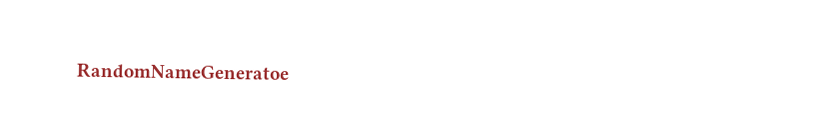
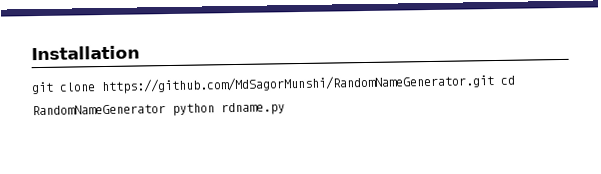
- RandomNameGeneratoe
+ Installation
+ git clone https://github.com/MdSagorMunshi/RandomNameGenerator.git cd RandomNameGenerator python rdname.py

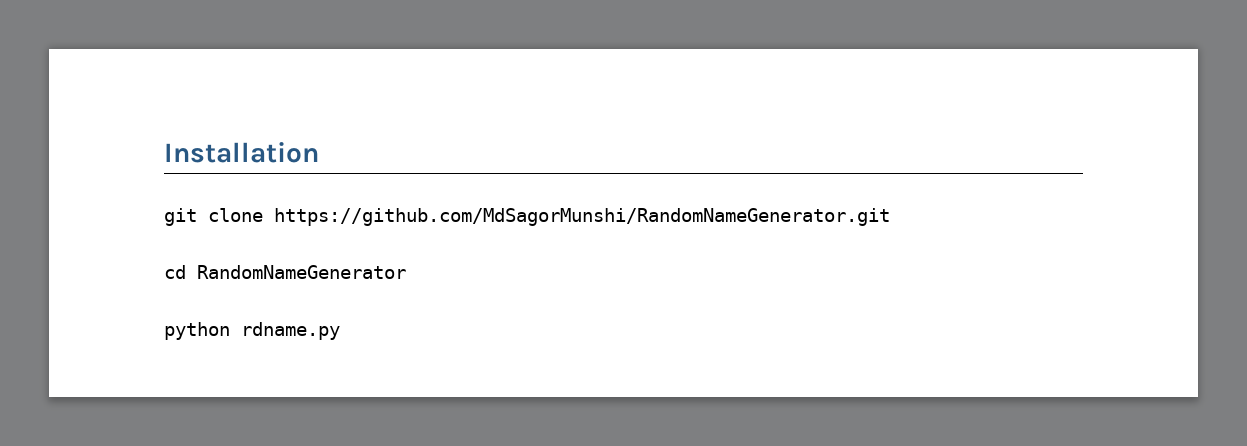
- git clone https://github.com/MdSagorMunshi/RandomNameGenerator.git cd RandomNameGenerator python rdname.py
+ git clone https://github.com/MdSagorMunshi/RandomNameGenerator.git
+ cd RandomNameGenerator
+ python rdname.py

